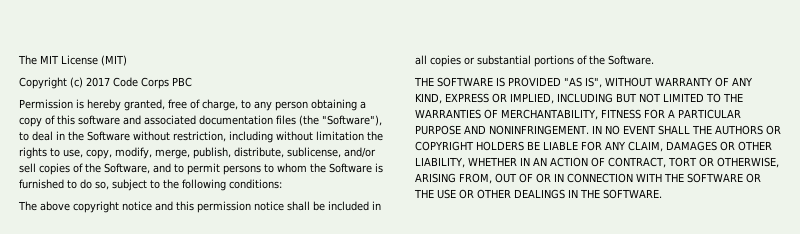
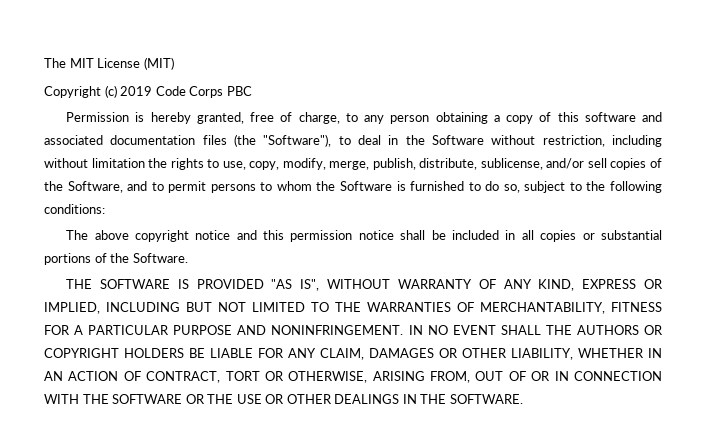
- Copyright (c) 2017 Code Corps PBC
+ Copyright (c) 2019 Code Corps PBC

